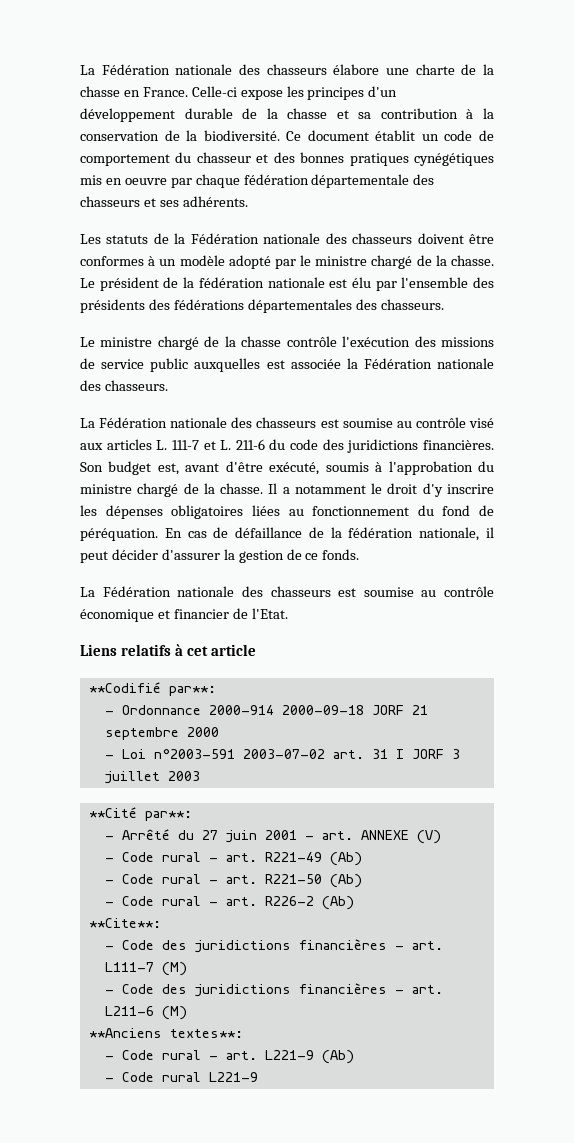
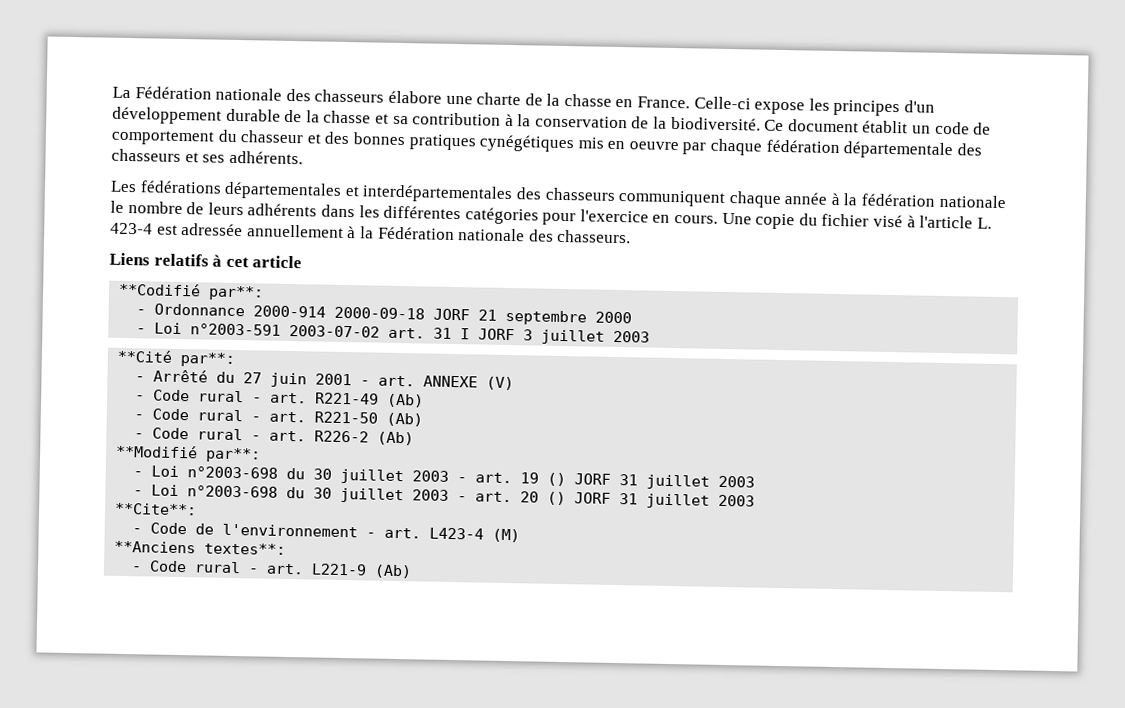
- Les statuts de la Fédération nationale des chasseurs doivent être conformes à un modèle adopté par le ministre chargé de la chasse. Le président de la fédération nationale est élu par l'ensemble des présidents des fédérations départementales des chasseurs.
- Le ministre chargé de la chasse contrôle l'exécution des missions de service public auxquelles est associée la Fédération nationale des chasseurs.
+ Les fédérations départementales et interdépartementales des chasseurs communiquent chaque année à la fédération nationale le nombre de leurs adhérents dans les différentes catégories pour l'exercice en cours. Une copie du fichier visé à l'article L. 423-4 est adressée annuellement à la Fédération nationale des chasseurs.
- La Fédération nationale des chasseurs est soumise au contrôle visé aux articles L. 111-7 et L. 211-6 du code des juridictions financières. Son budget est, avant d'être exécuté, soumis à l'approbation du ministre chargé de la chasse. Il a notamment le droit d'y inscrire les dépenses obligatoires liées au fonctionnement du fond de péréquation. En cas de défaillance de la fédération nationale, il peut décider d'assurer la gestion de ce fonds.
- La Fédération nationale des chasseurs est soumise au contrôle économique et financier de l'Etat.
+ **Modifié par**:
+ - Loi n°2003-698 du 30 juillet 2003 - art. 19 () JORF 31 juillet 2003
+ - Loi n°2003-698 du 30 juillet 2003 - art. 20 () JORF 31 juillet 2003
  **Cite**:
- - Code des juridictions financières - art. L111-7 (M)
- - Code des juridictions financières - art. L211-6 (M)
+ - Code de l'environnement - art. L423-4 (M)
- - Code rural L221-9

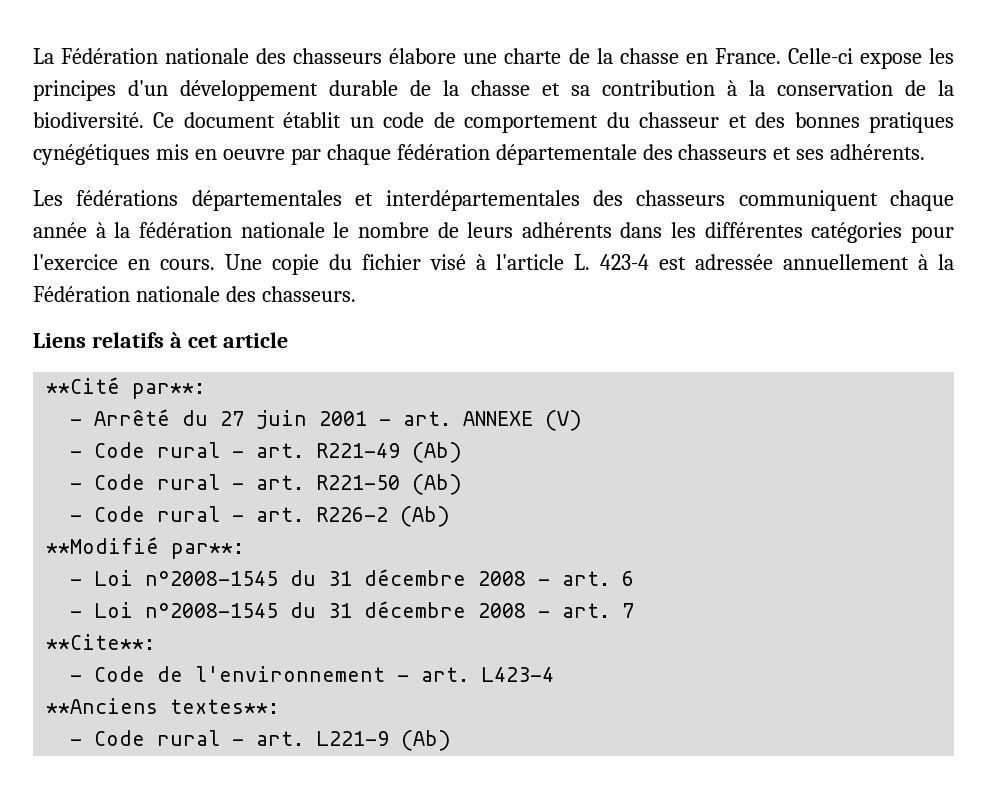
- **Codifié par**:
- - Ordonnance 2000-914 2000-09-18 JORF 21 septembre 2000
- - Loi n°2003-591 2003-07-02 art. 31 I JORF 3 juillet 2003
- - Loi n°2003-698 du 30 juillet 2003 - art. 19 () JORF 31 juillet 2003
- - Loi n°2003-698 du 30 juillet 2003 - art. 20 () JORF 31 juillet 2003
+ - Loi n°2008-1545 du 31 décembre 2008 - art. 6
+ - Loi n°2008-1545 du 31 décembre 2008 - art. 7
- - Code de l'environnement - art. L423-4 (M)
+ - Code de l'environnement - art. L423-4

